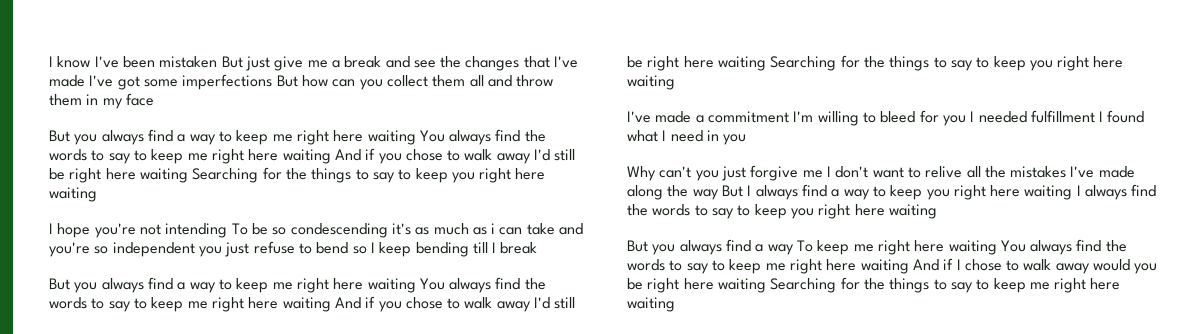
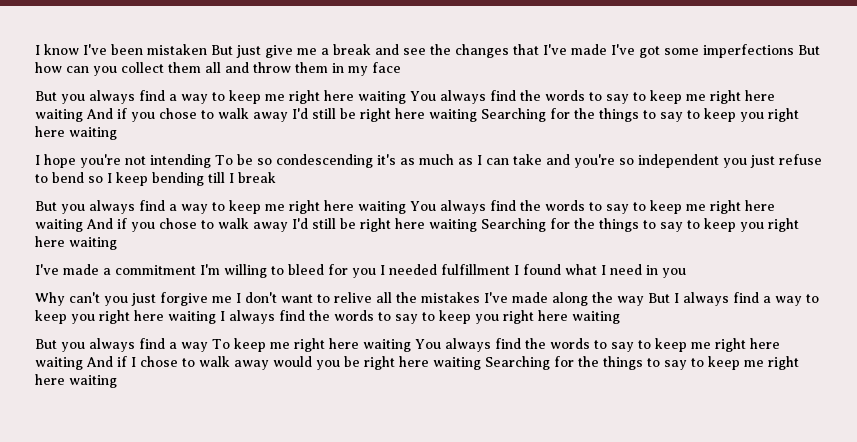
- I hope you're not intending To be so condescending it's as much as i can take and you're so independent you just refuse to bend so I keep bending till I break
+ I hope you're not intending To be so condescending it's as much as I can take and you're so independent you just refuse to bend so I keep bending till I break

